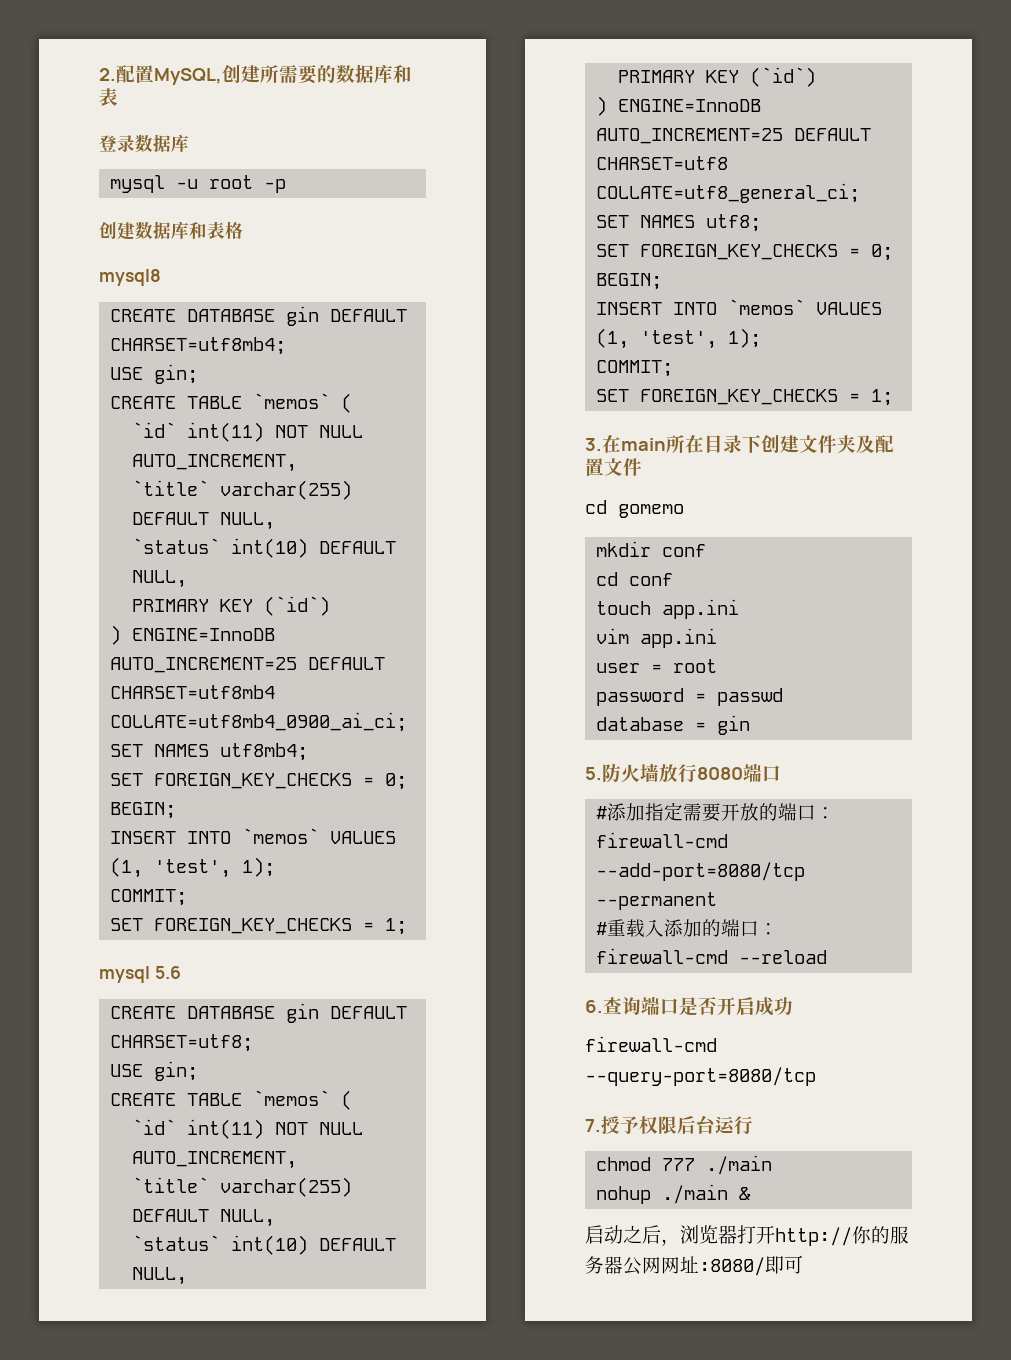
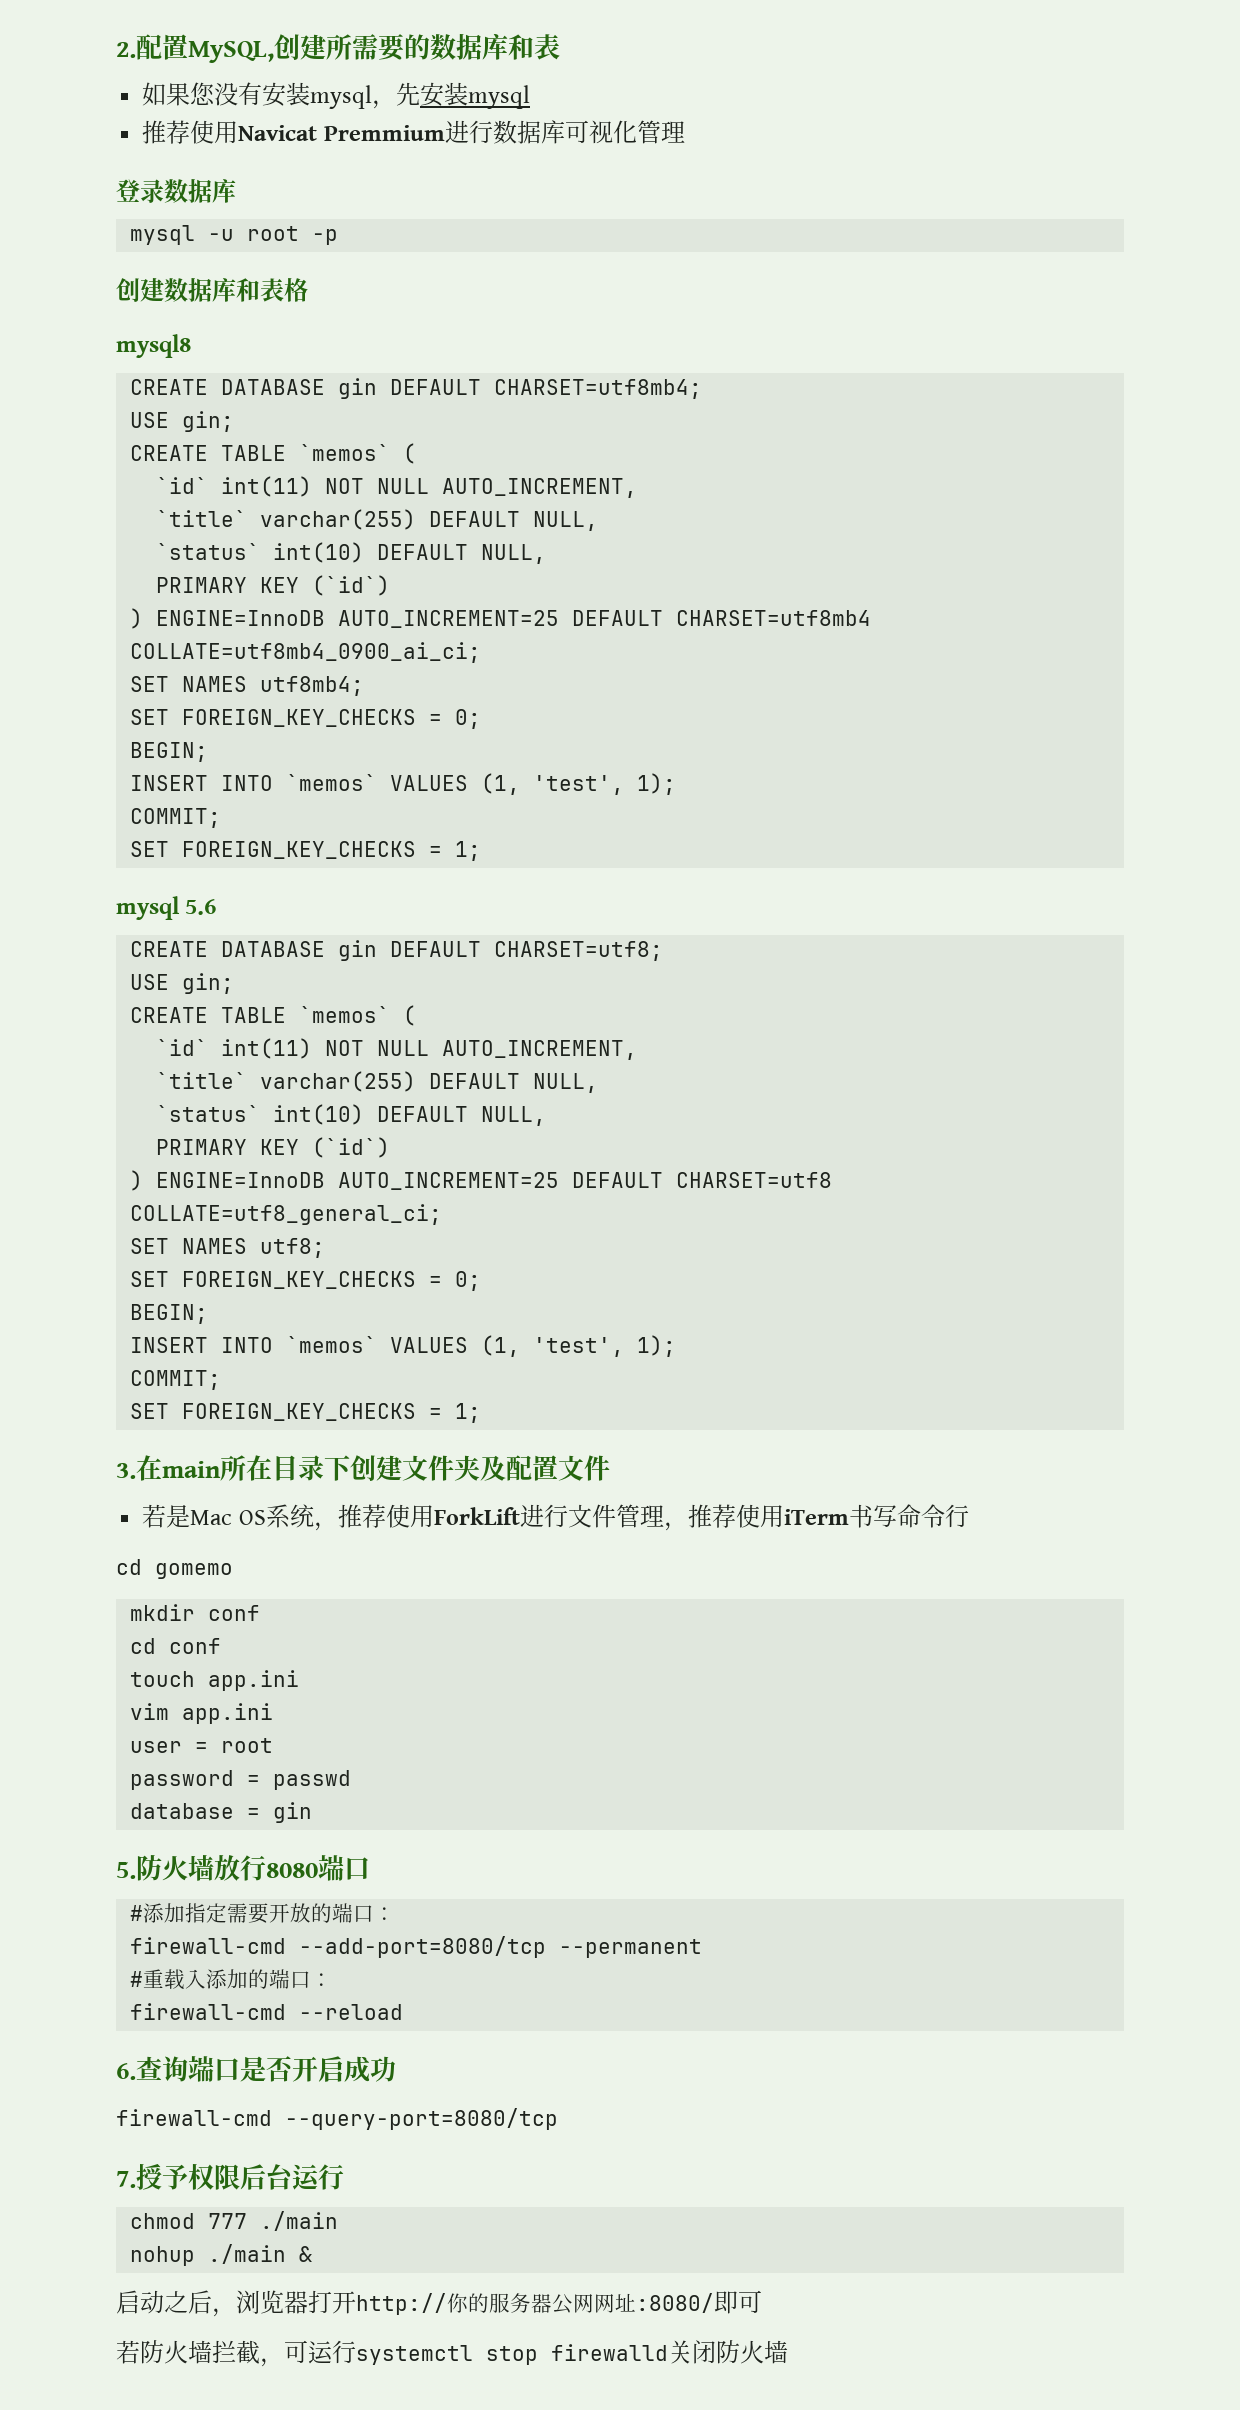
+ 如果您没有安装mysql，先安装mysql
+ 推荐使用Navicat Premmium进行数据库可视化管理
+ 若是Mac OS系统，推荐使用ForkLift进行文件管理，推荐使用iTerm书写命令行
+ 若防火墙拦截，可运行systemctl stop firewalld关闭防火墙

